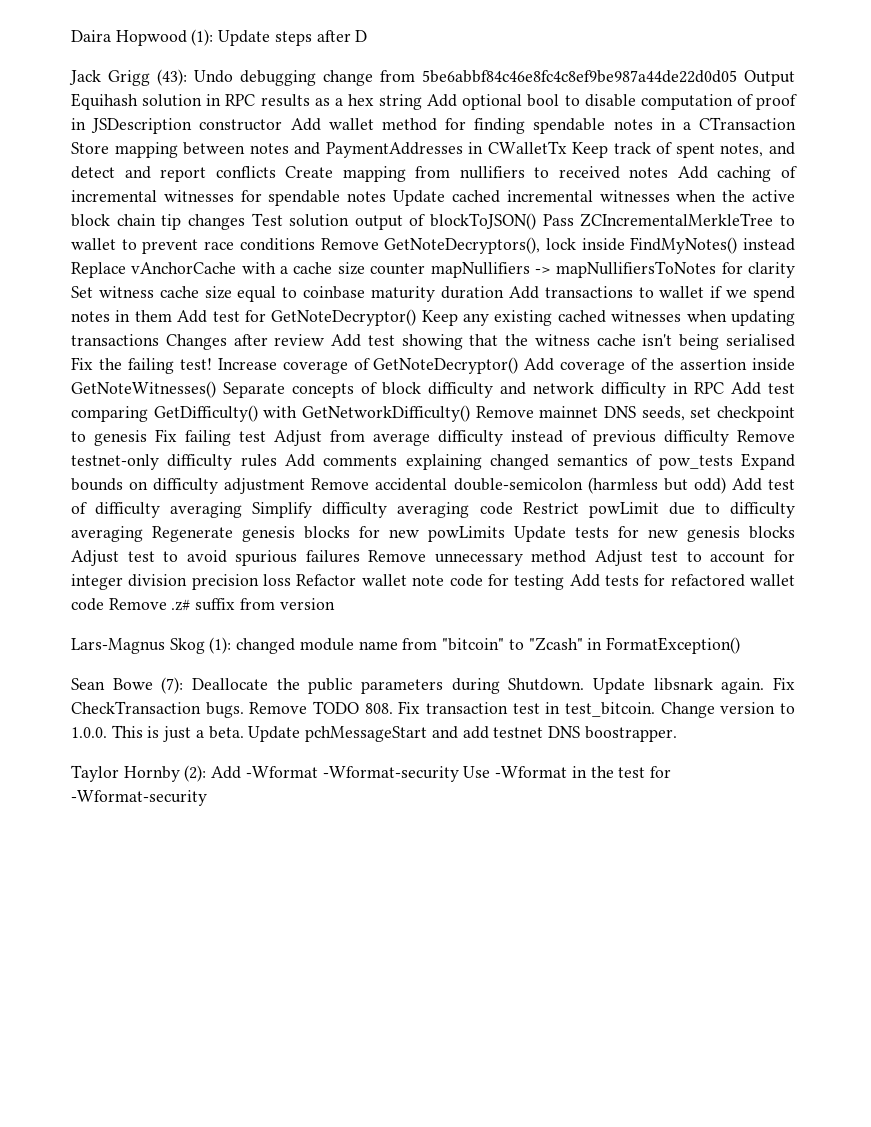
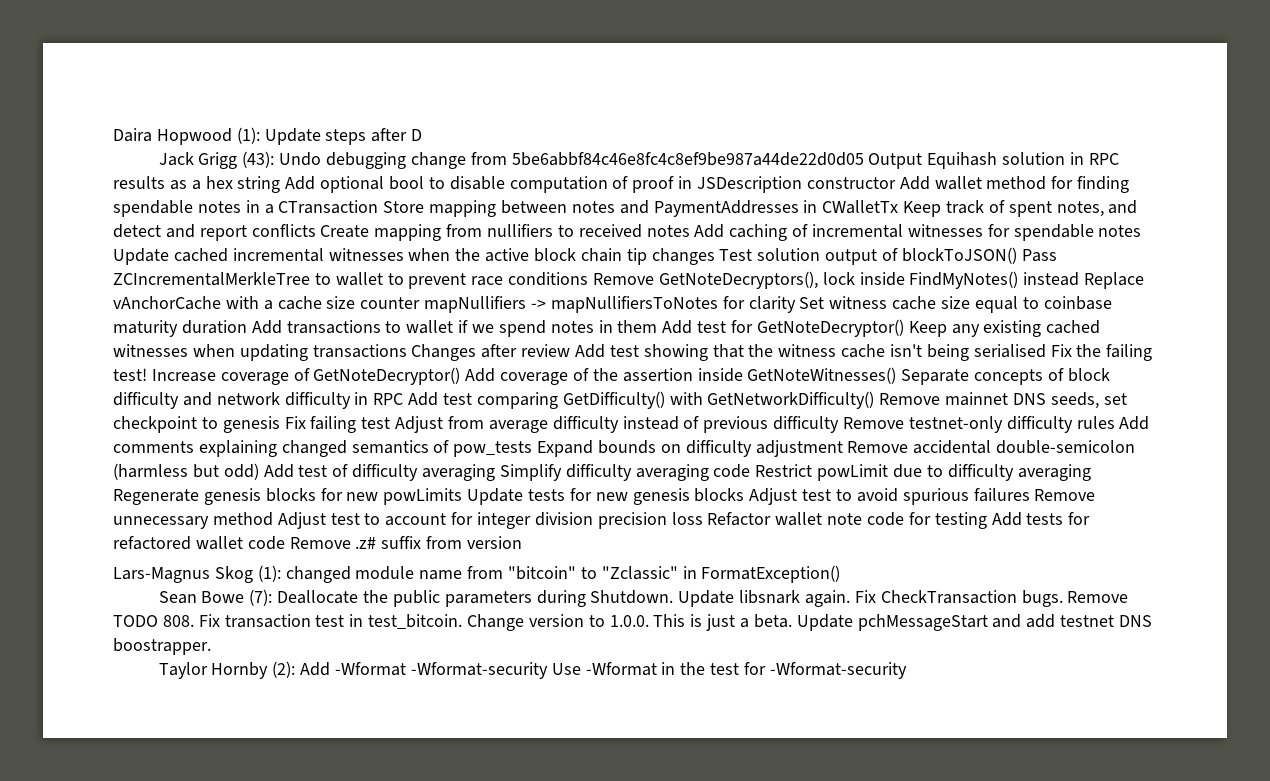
- Lars-Magnus Skog (1): changed module name from "bitcoin" to "Zcash" in FormatException()
+ Lars-Magnus Skog (1): changed module name from "bitcoin" to "Zclassic" in FormatException()

